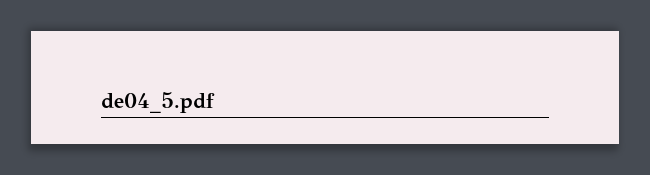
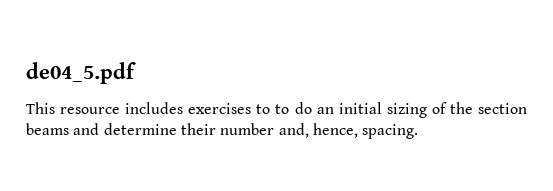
+ This resource includes exercises to to do an initial sizing of the section beams and determine their number and, hence, spacing.

